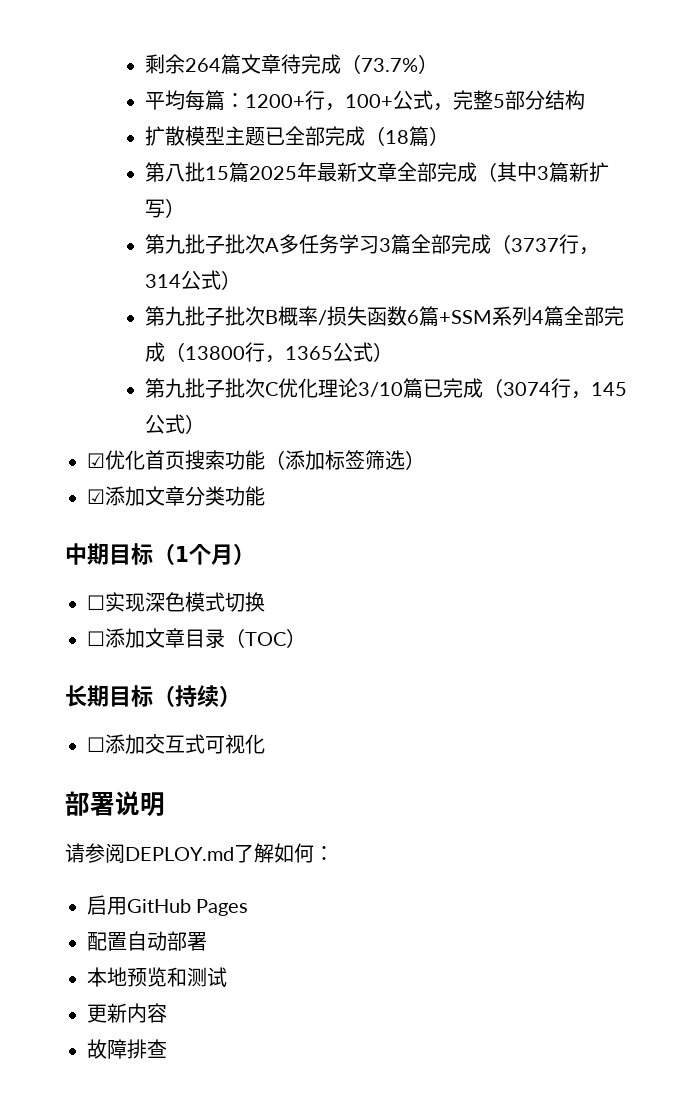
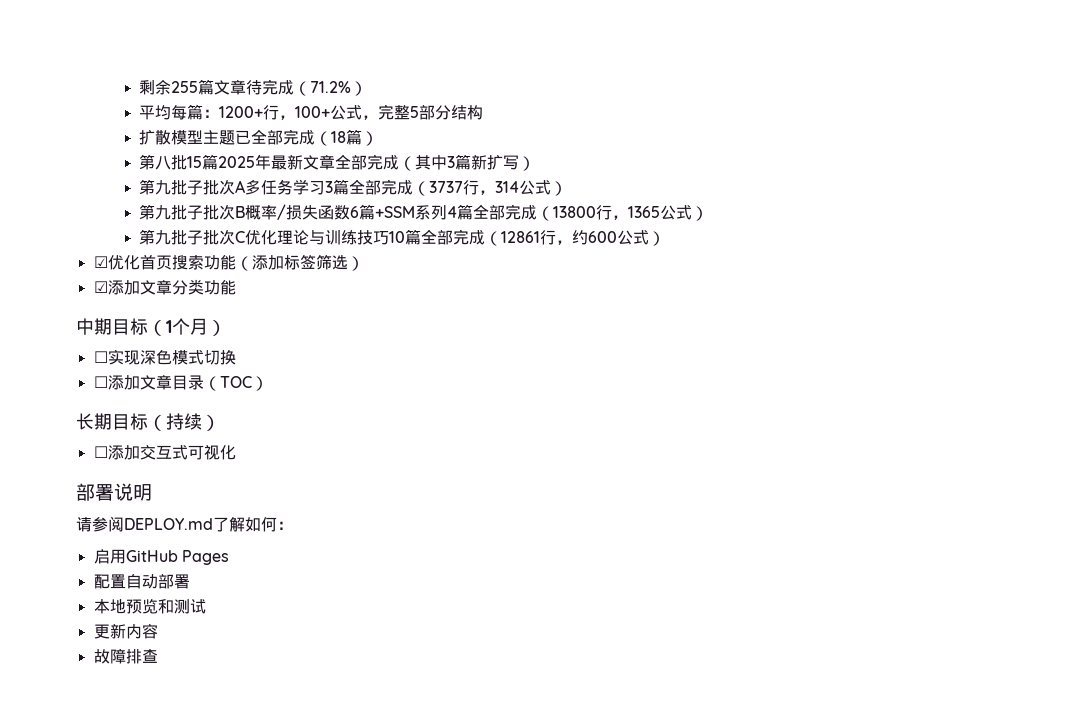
- 剩余264篇文章待完成（73.7%）
+ 剩余255篇文章待完成（71.2%）
- 第九批子批次C优化理论3/10篇已完成（3074行，145公式）
+ 第九批子批次C优化理论与训练技巧10篇全部完成（12861行，约600公式）

